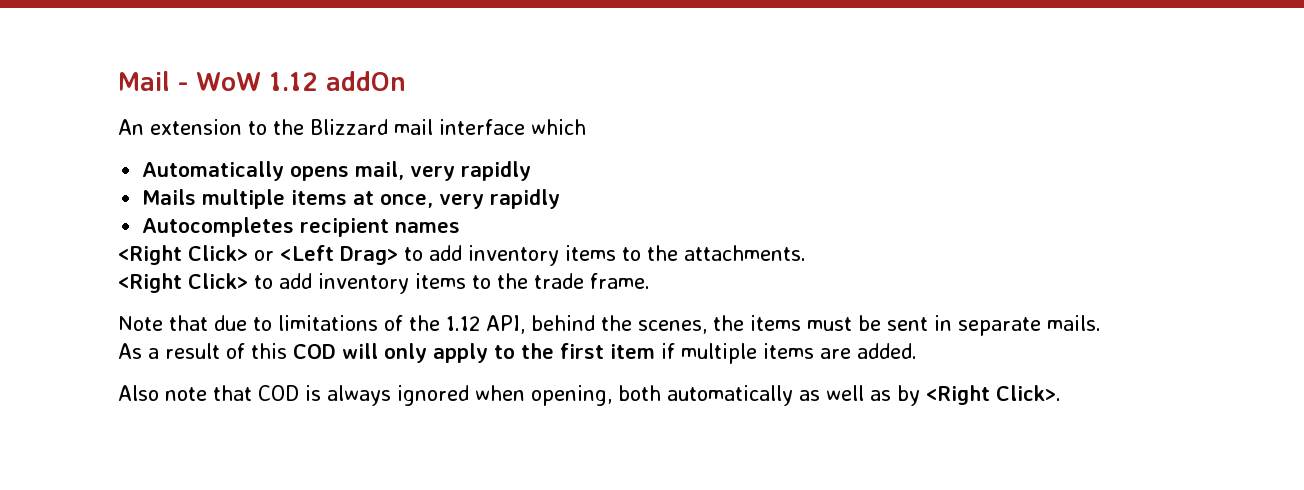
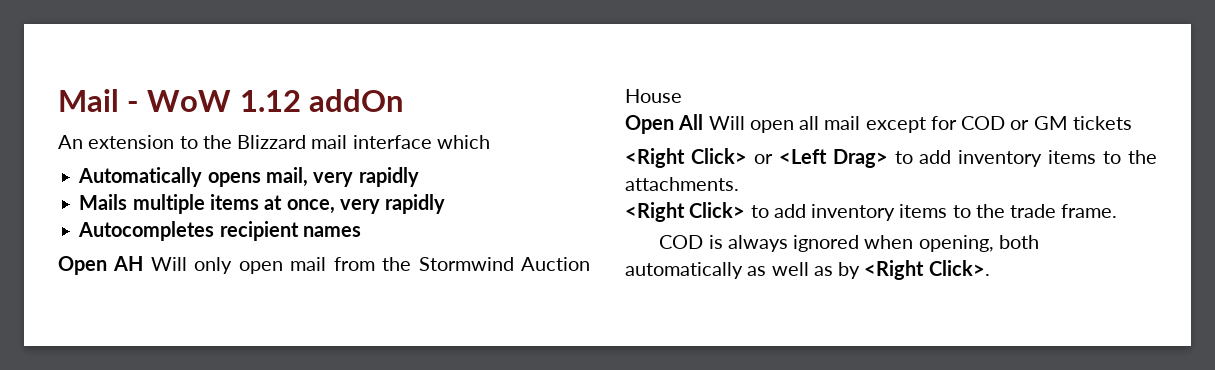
+ Open AH Will only open mail from the Stormwind Auction House
+ Open All Will open all mail except for COD or GM tickets
- Note that due to limitations of the 1.12 API, behind the scenes, the items must be sent in separate mails.
- As a result of this COD will only apply to the first item if multiple items are added.
- Also note that COD is always ignored when opening, both automatically as well as by <Right Click>.
+ COD is always ignored when opening, both automatically as well as by <Right Click>.

